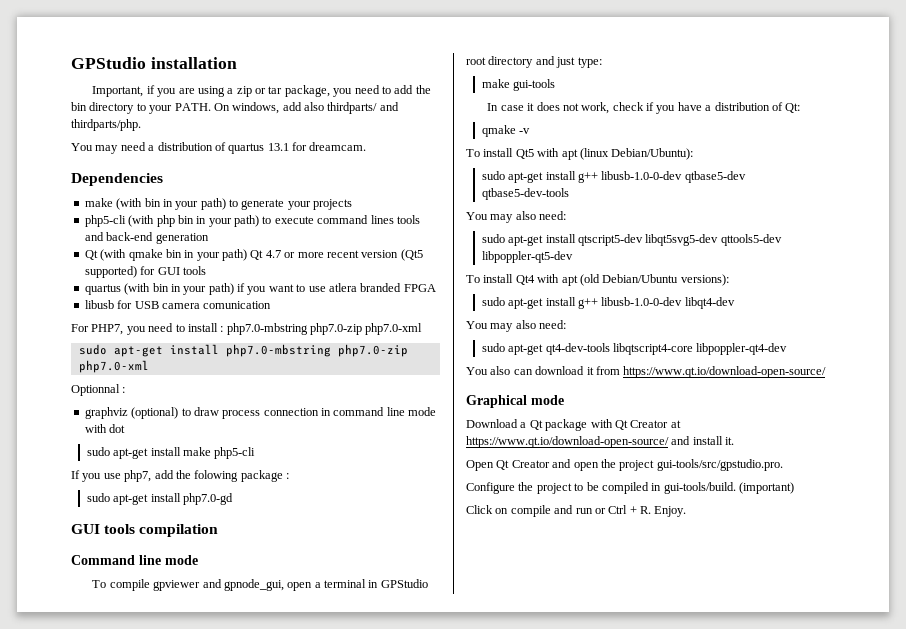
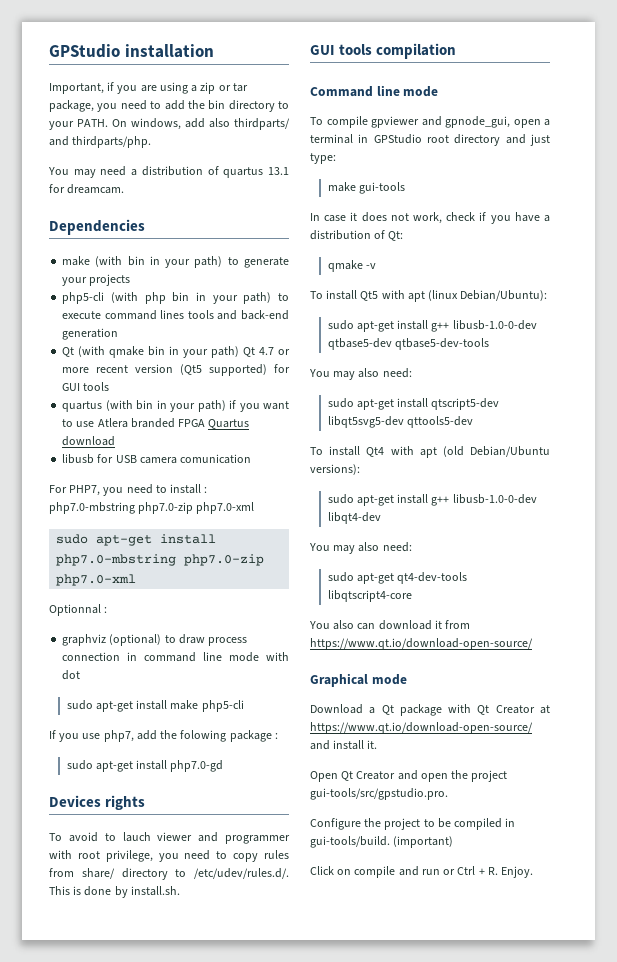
- quartus (with bin in your path) if you want to use atlera branded FPGA
+ quartus (with bin in your path) if you want to use Atlera branded FPGA Quartus download
+ Devices rights
+ To avoid to lauch viewer and programmer with root privilege, you need to copy rules from share/ directory to /etc/udev/rules.d/. This is done by install.sh.
- sudo apt-get install qtscript5-dev libqt5svg5-dev qttools5-dev libpoppler-qt5-dev
+ sudo apt-get install qtscript5-dev libqt5svg5-dev qttools5-dev
- sudo apt-get qt4-dev-tools libqtscript4-core libpoppler-qt4-dev
+ sudo apt-get qt4-dev-tools libqtscript4-core

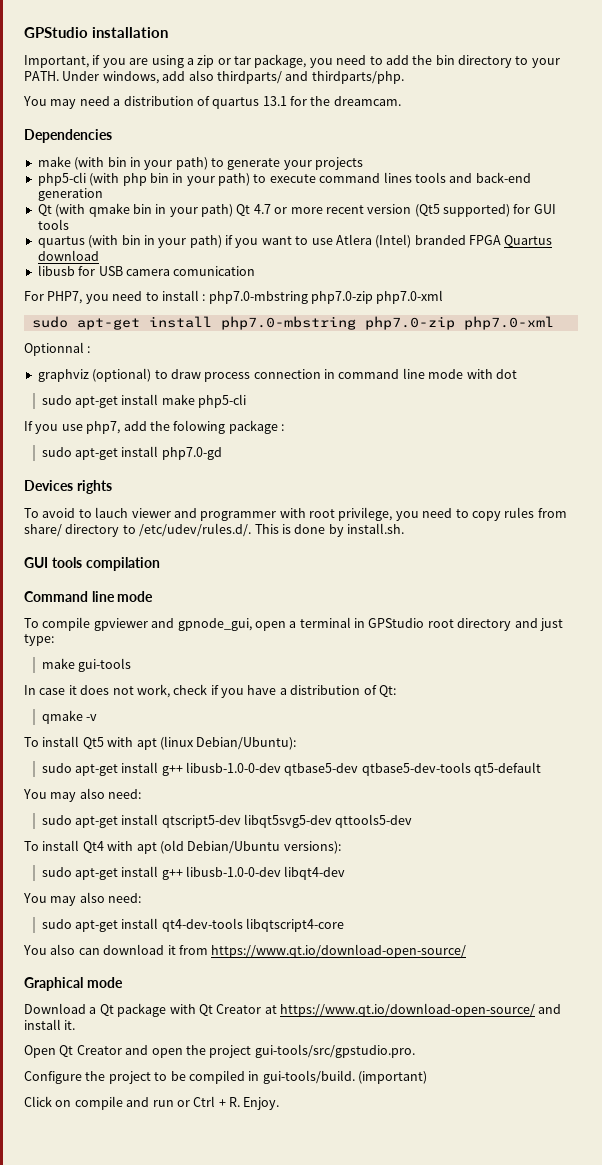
- On windows, add also thirdparts/ and thirdparts/php.
+ Under windows, add also thirdparts/ and thirdparts/php.
- You may need a distribution of quartus 13.1 for dreamcam.
+ You may need a distribution of quartus 13.1 for the dreamcam.
- quartus (with bin in your path) if you want to use Atlera branded FPGA Quartus download
+ quartus (with bin in your path) if you want to use Atlera (Intel) branded FPGA Quartus download
- sudo apt-get install g++ libusb-1.0-0-dev qtbase5-dev qtbase5-dev-tools
+ sudo apt-get install g++ libusb-1.0-0-dev qtbase5-dev qtbase5-dev-tools qt5-default
- sudo apt-get qt4-dev-tools libqtscript4-core
+ sudo apt-get install qt4-dev-tools libqtscript4-core

